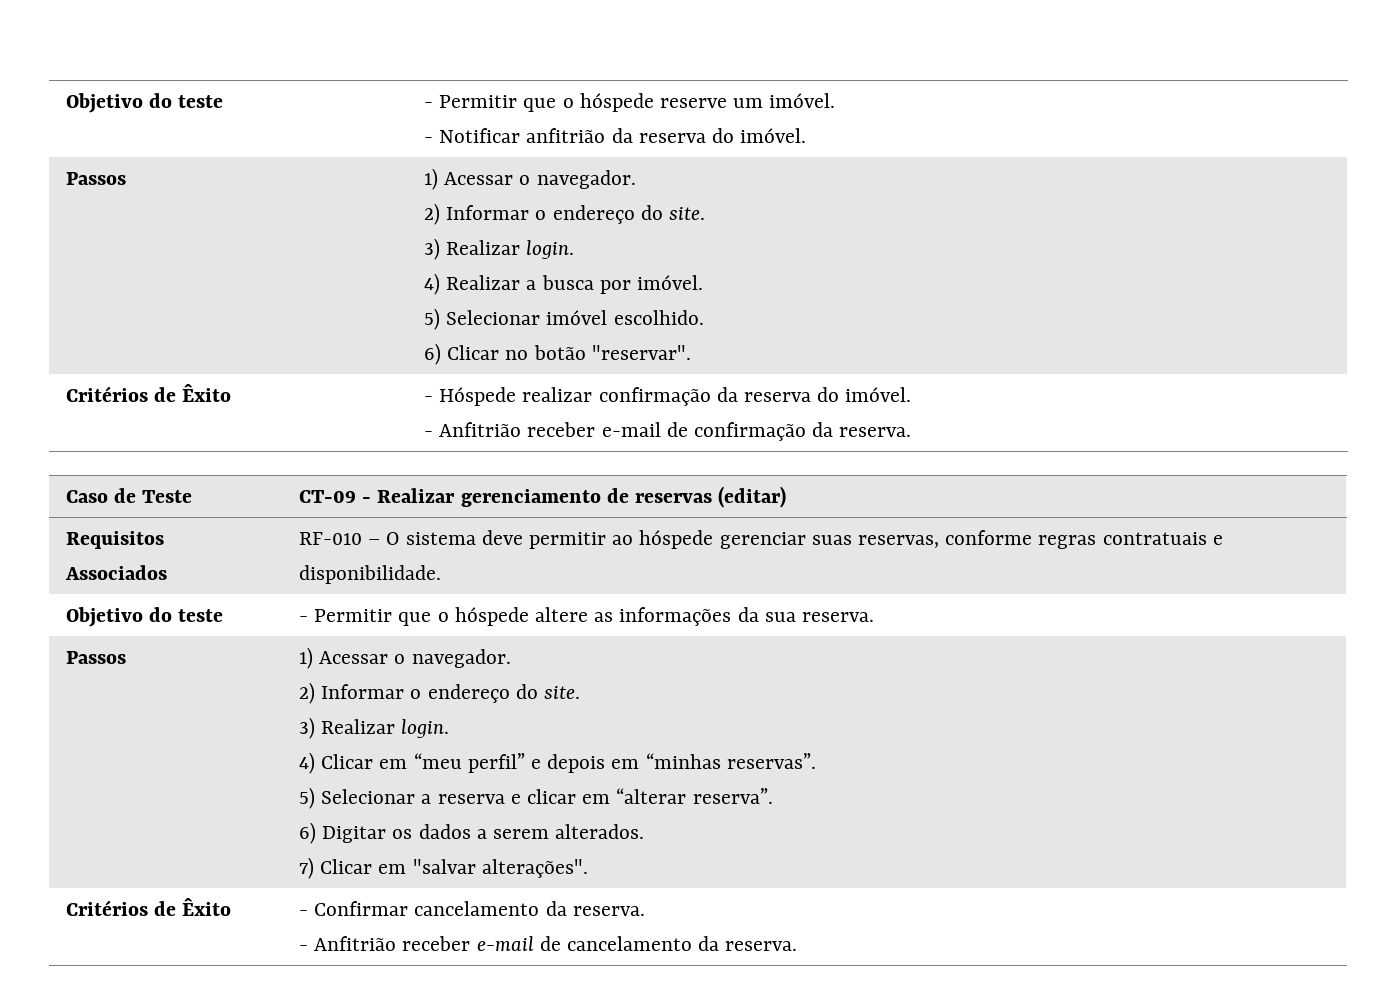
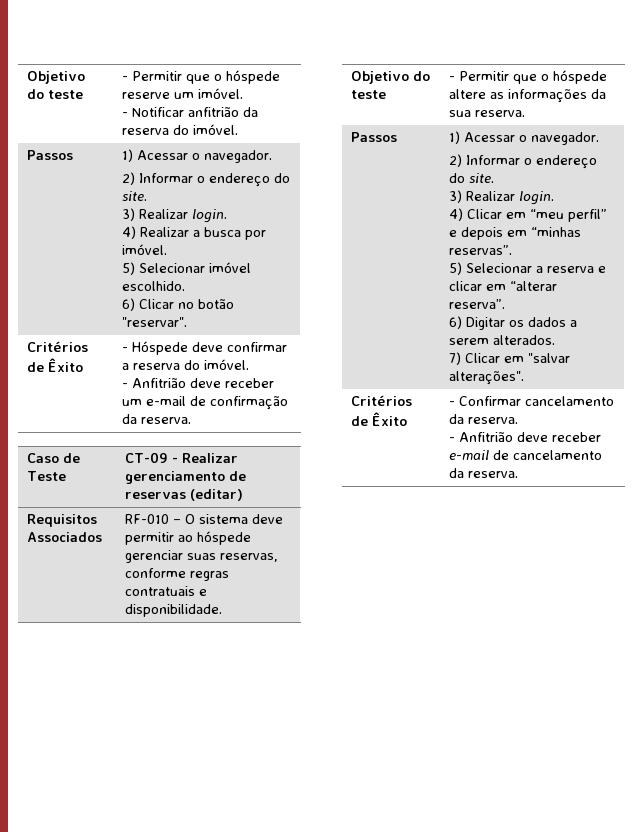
- Critérios de Êxito | - Hóspede realizar confirmação da reserva do imóvel.
- - Anfitrião receber e-mail de confirmação da reserva.
+ Critérios de Êxito | - Hóspede deve confirmar a reserva do imóvel.
+ - Anfitrião deve receber um e-mail de confirmação da reserva.
  Critérios de Êxito | - Confirmar cancelamento da reserva.
- - Anfitrião receber e-mail de cancelamento da reserva.
+ - Anfitrião deve receber e-mail de cancelamento da reserva.

